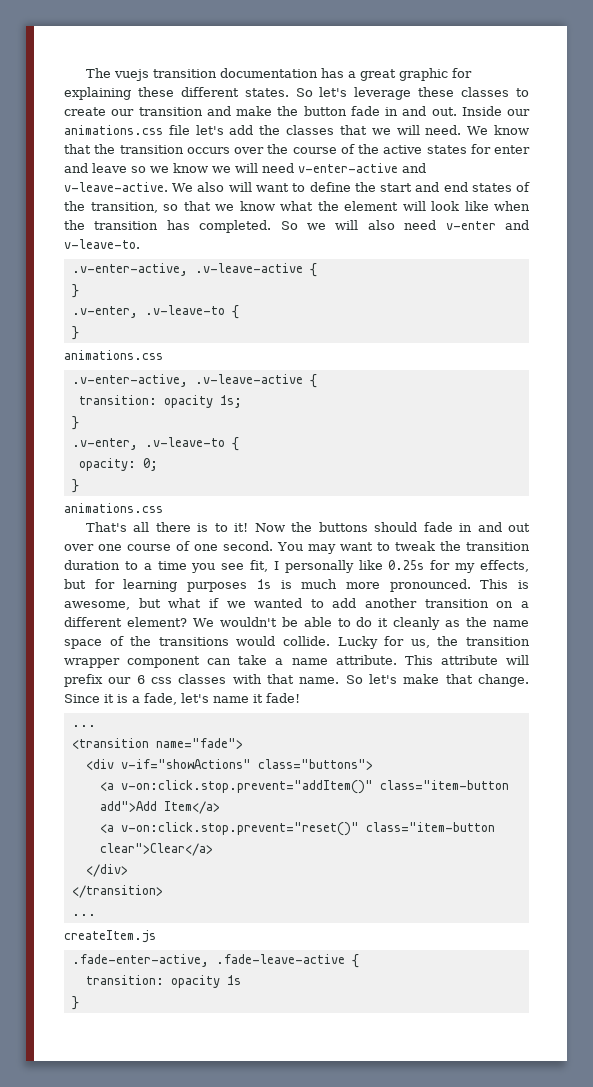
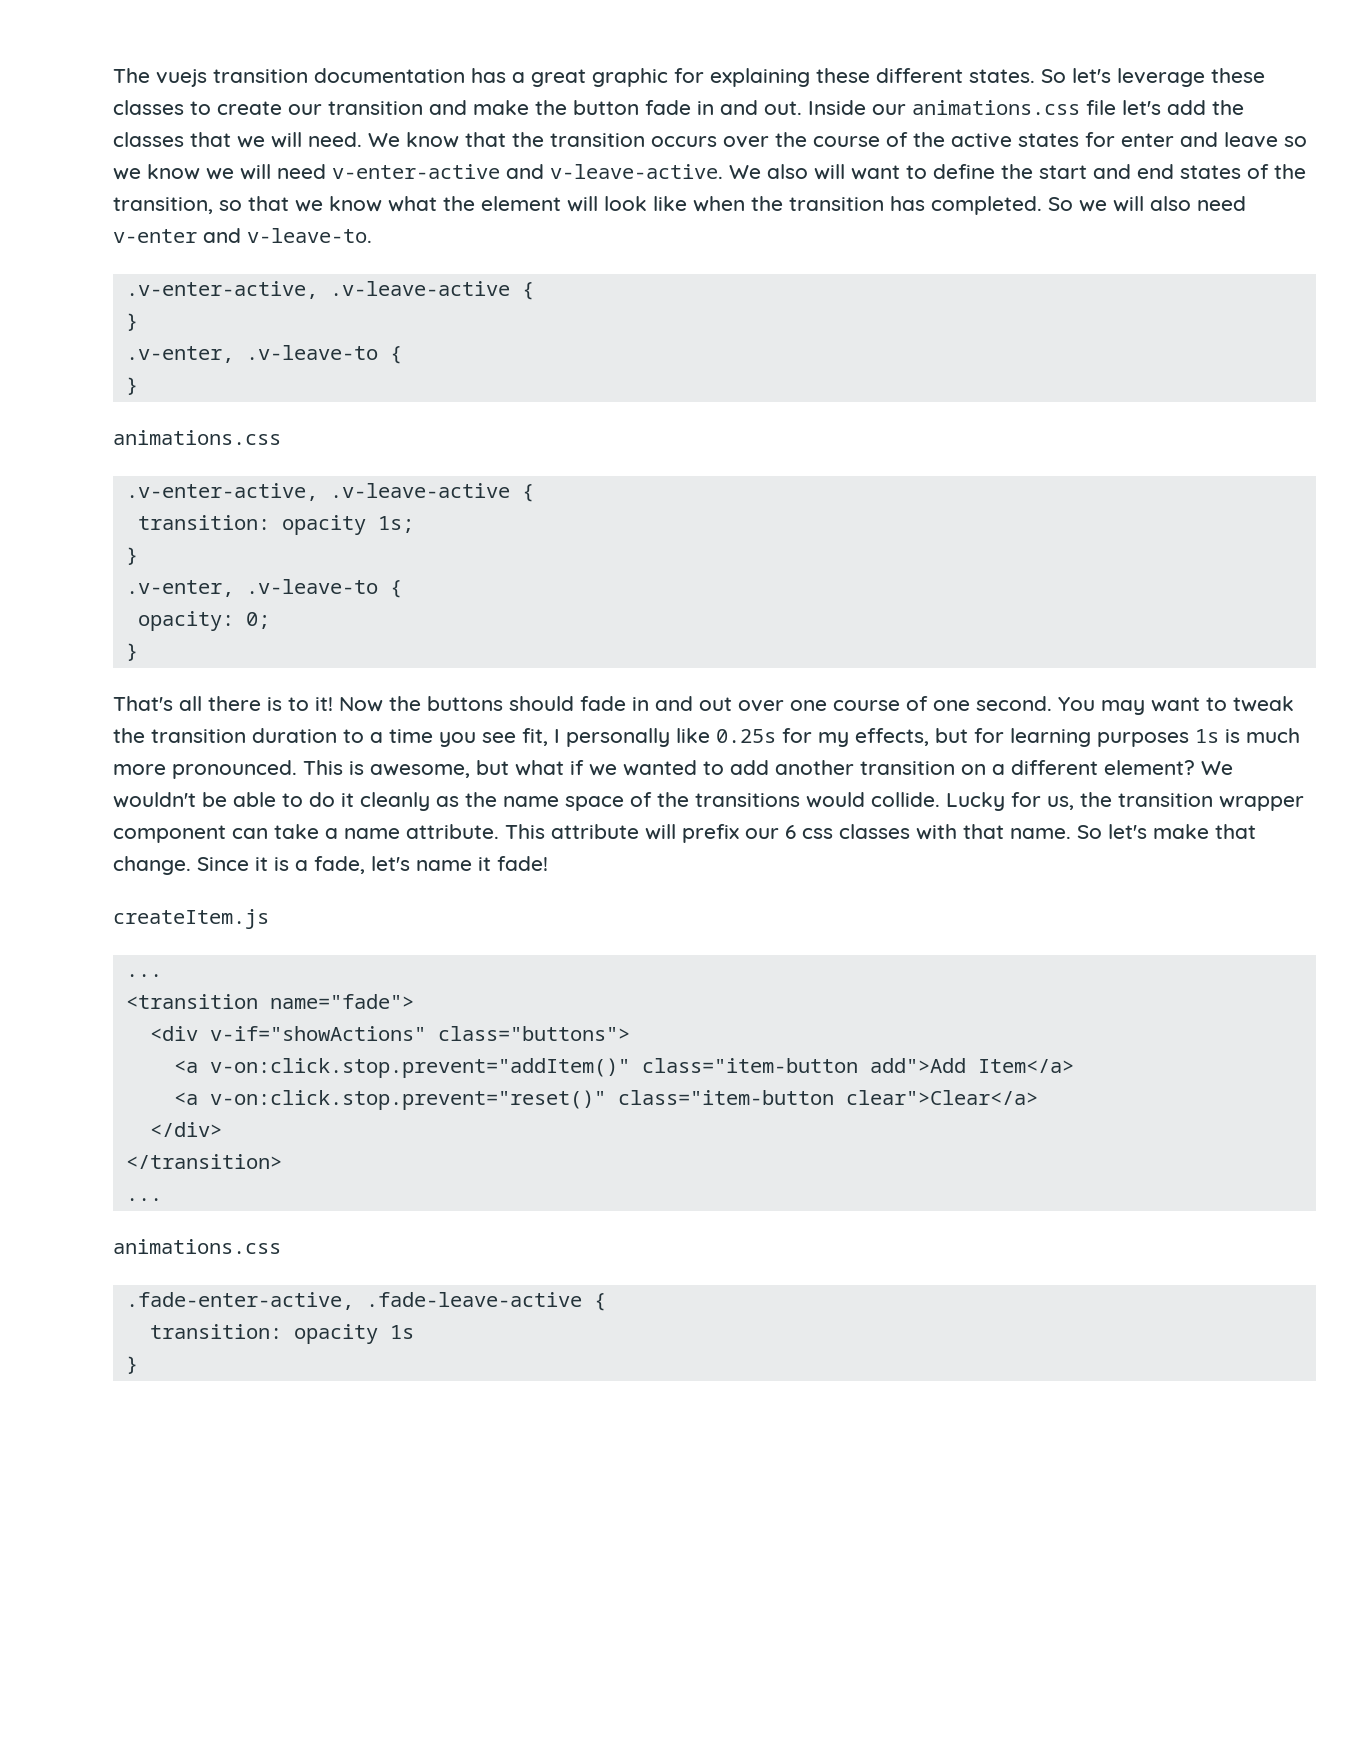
  opacity: 0;
  }
- animations.css
+ createItem.js
  </transition>
  ...
- createItem.js
+ animations.css

